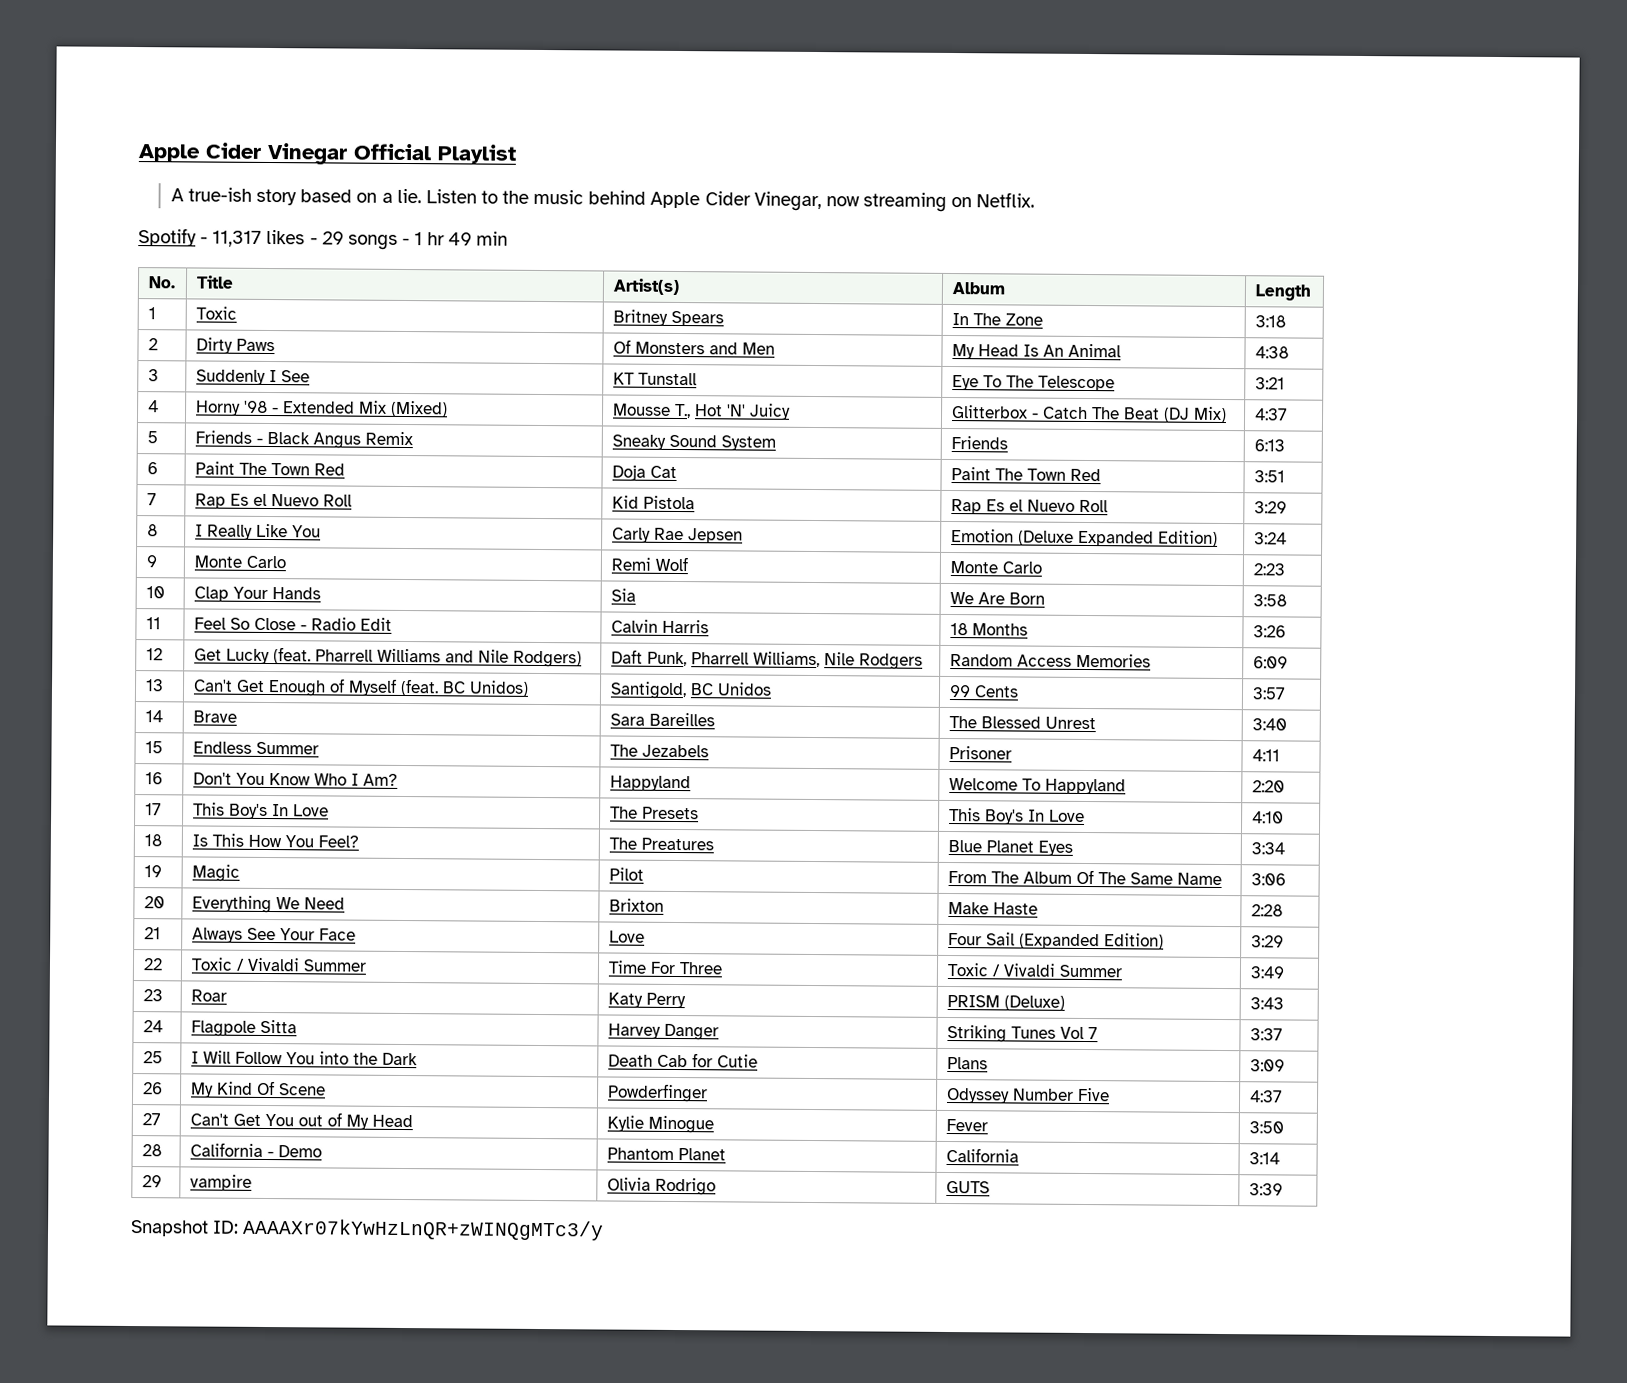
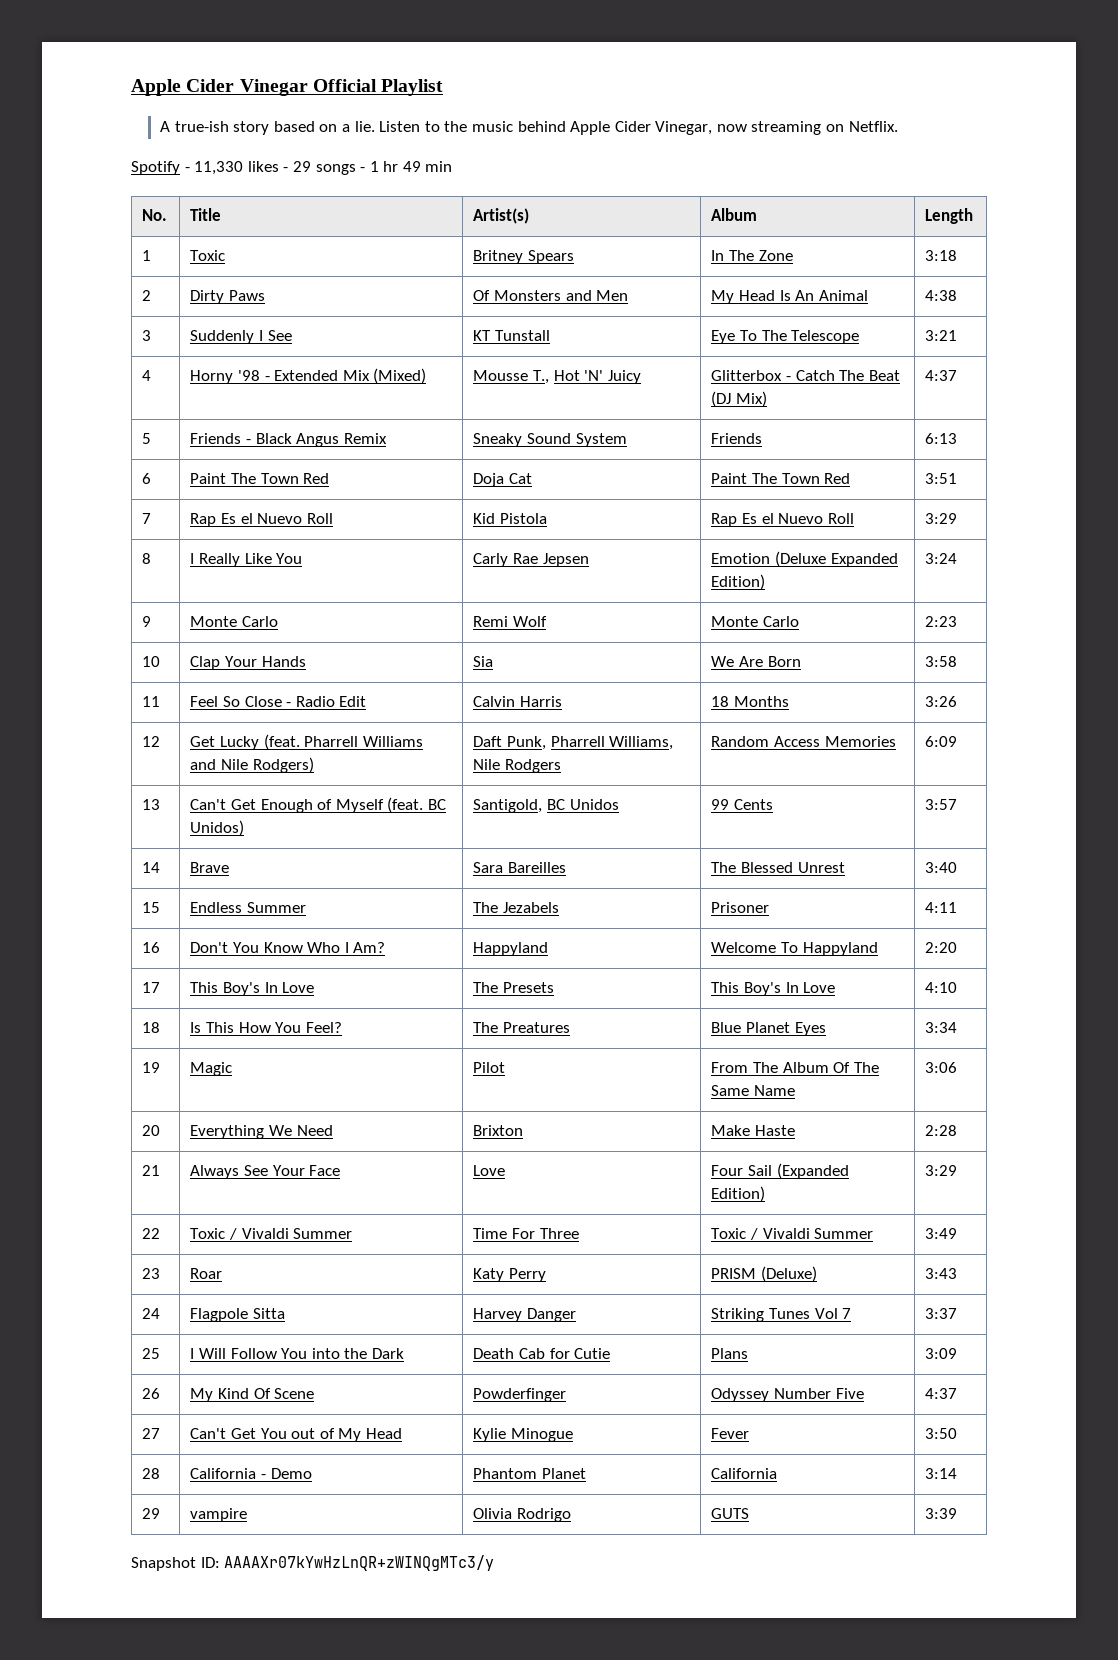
- Spotify - 11,317 likes - 29 songs - 1 hr 49 min
+ Spotify - 11,330 likes - 29 songs - 1 hr 49 min

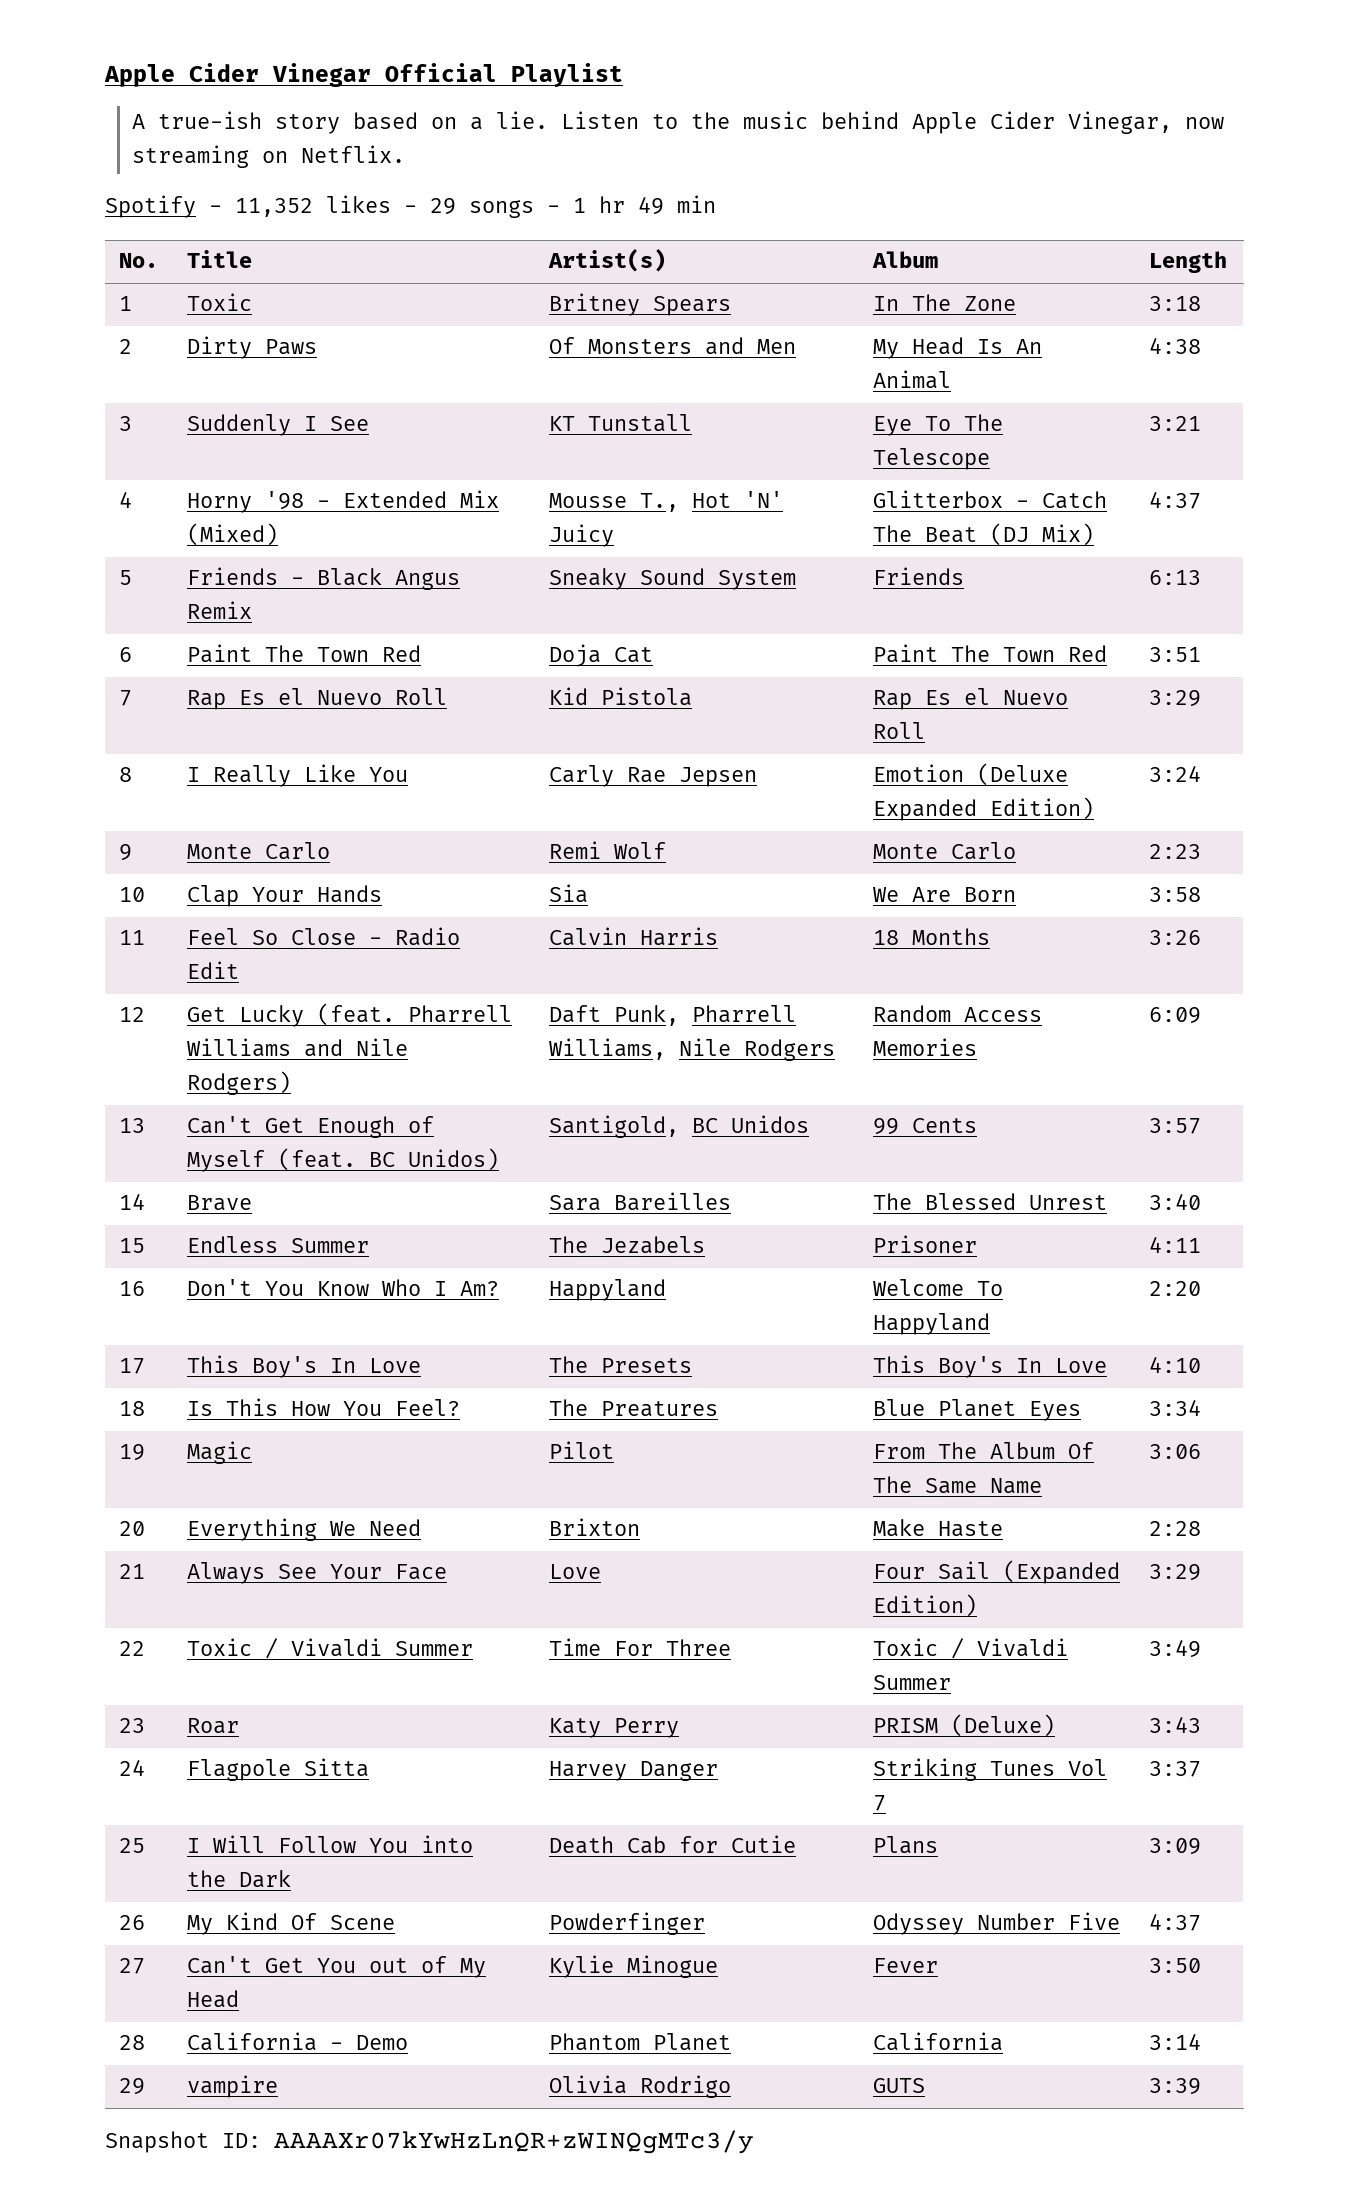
- Spotify - 11,330 likes - 29 songs - 1 hr 49 min
+ Spotify - 11,352 likes - 29 songs - 1 hr 49 min

